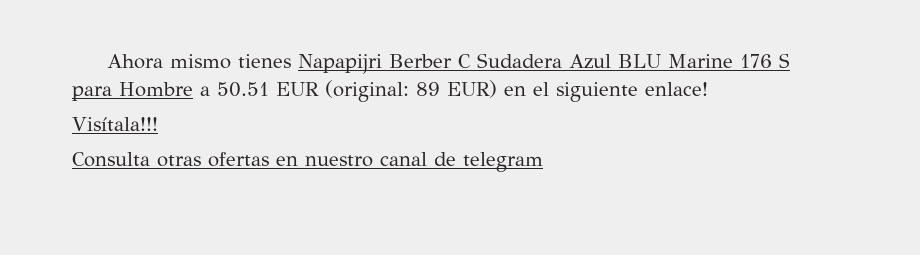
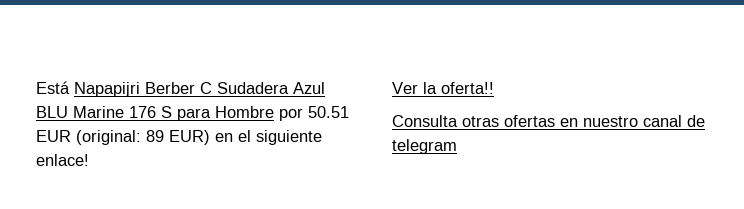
- Ahora mismo tienes Napapijri Berber C Sudadera Azul BLU Marine 176 S para Hombre a 50.51 EUR (original: 89 EUR) en el siguiente enlace!
+ Está Napapijri Berber C Sudadera Azul BLU Marine 176 S para Hombre por 50.51 EUR (original: 89 EUR) en el siguiente enlace!
- Visítala!!!
+ Ver la oferta!!

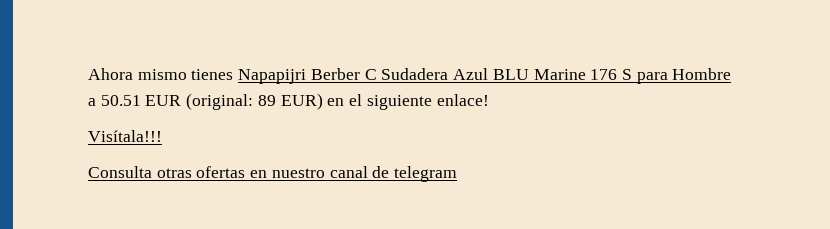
- Está Napapijri Berber C Sudadera Azul BLU Marine 176 S para Hombre por 50.51 EUR (original: 89 EUR) en el siguiente enlace!
+ Ahora mismo tienes Napapijri Berber C Sudadera Azul BLU Marine 176 S para Hombre a 50.51 EUR (original: 89 EUR) en el siguiente enlace!
- Ver la oferta!!
+ Visítala!!!

